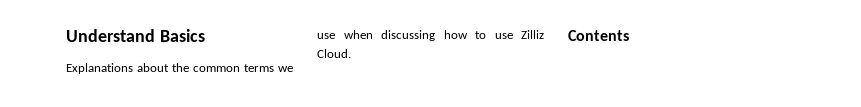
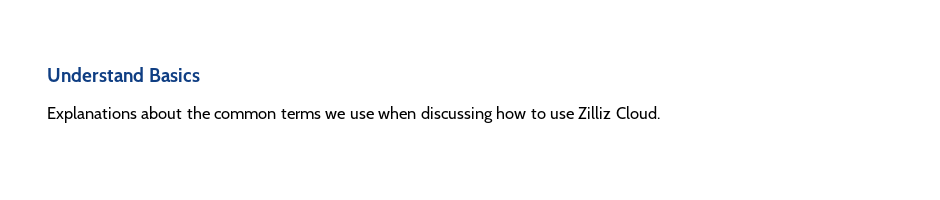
- Contents

